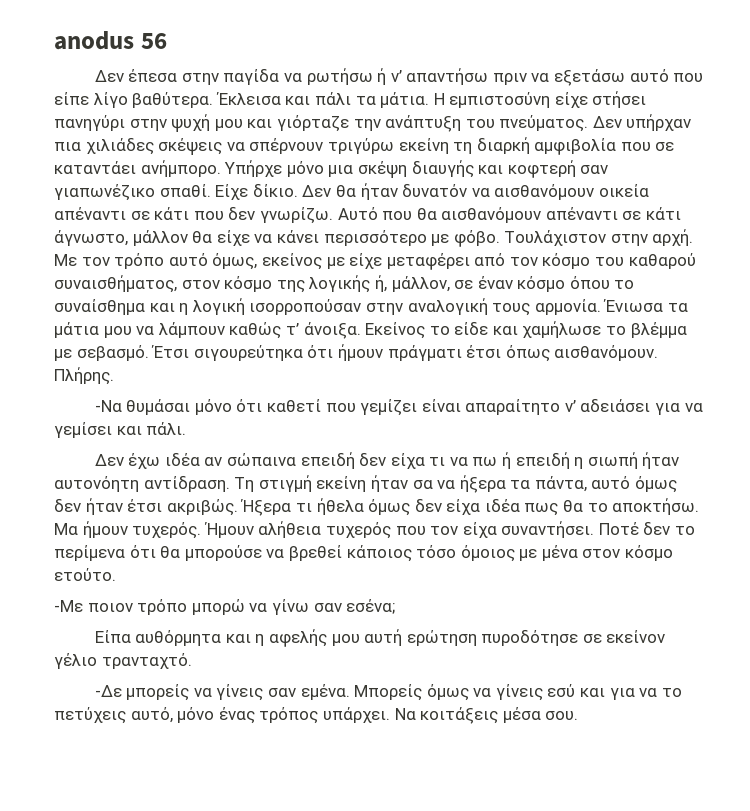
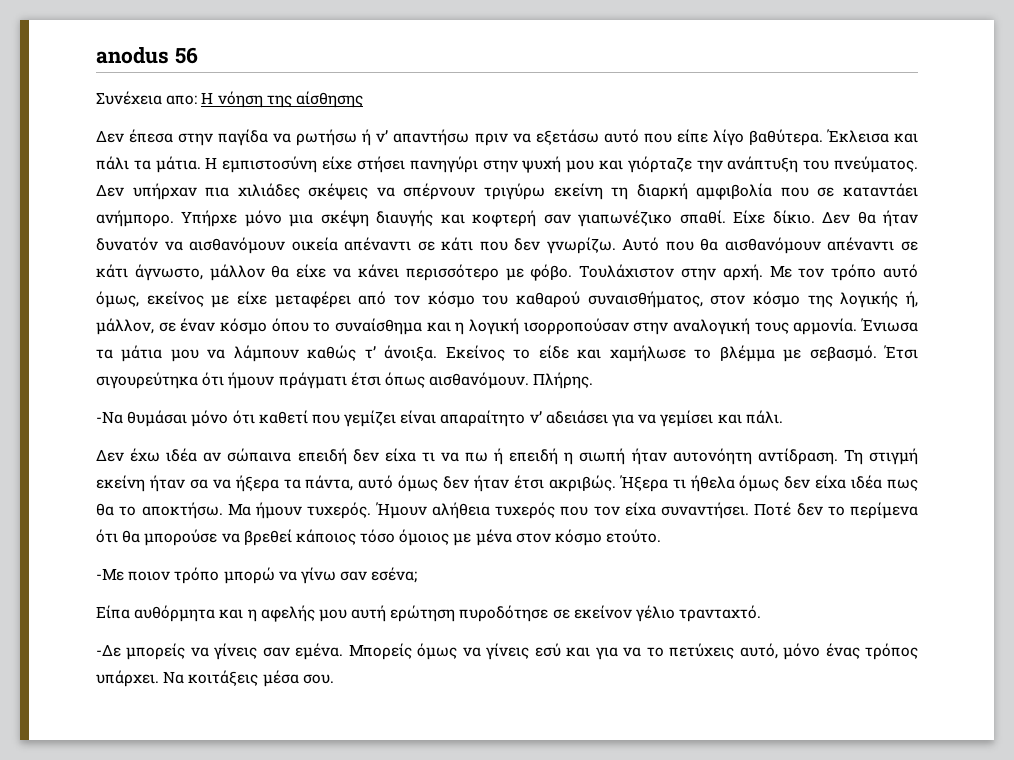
+ Συνέχεια απο: Η νόηση της αίσθησης

